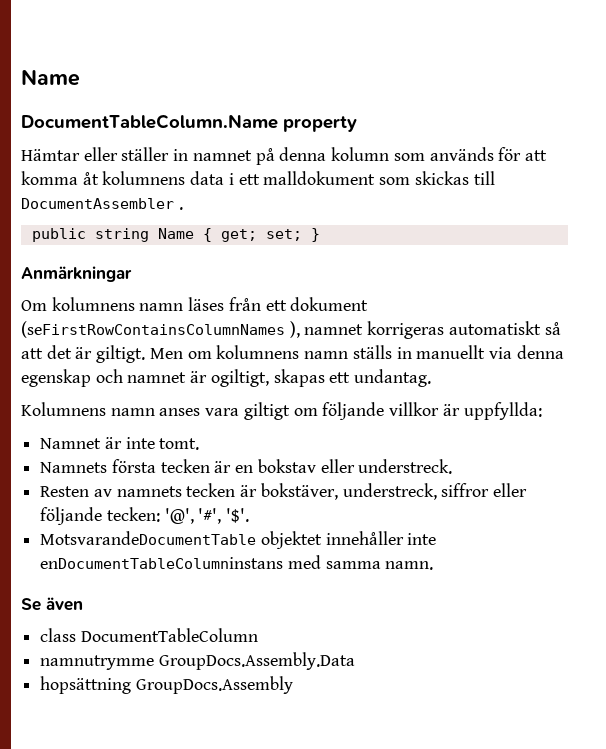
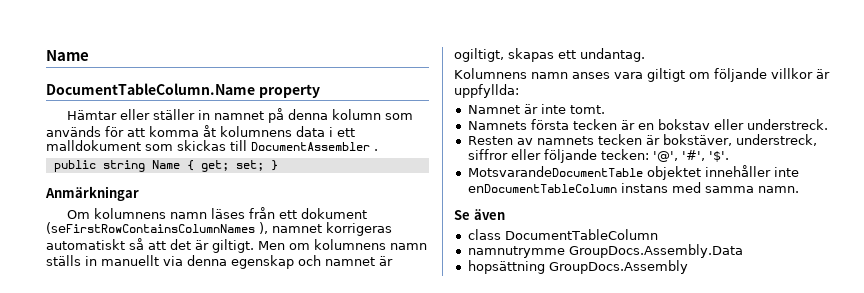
- MotsvarandeDocumentTable objektet innehåller inte enDocumentTableColumninstans med samma namn.
+ MotsvarandeDocumentTable objektet innehåller inte enDocumentTableColumn instans med samma namn.

